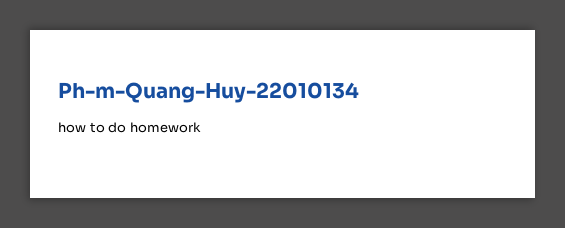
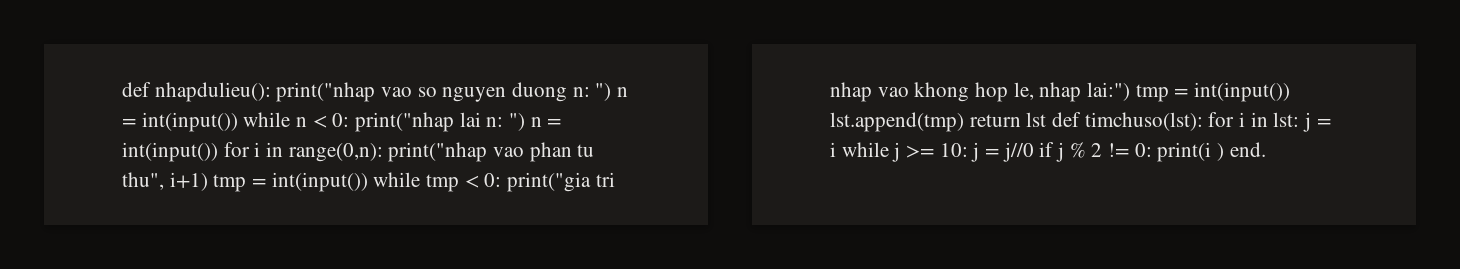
- Ph-m-Quang-Huy-22010134
- how to do homework
+ def nhapdulieu(): print("nhap vao so nguyen duong n: ") n = int(input()) while n < 0: print("nhap lai n: ") n = int(input()) for i in range(0,n): print("nhap vao phan tu thu", i+1) tmp = int(input()) while tmp < 0: print("gia tri nhap vao khong hop le, nhap lai:") tmp = int(input()) lst.append(tmp) return lst def timchuso(lst): for i in lst: j = i while j >= 10: j = j//0 if j % 2 != 0: print(i ) end.

